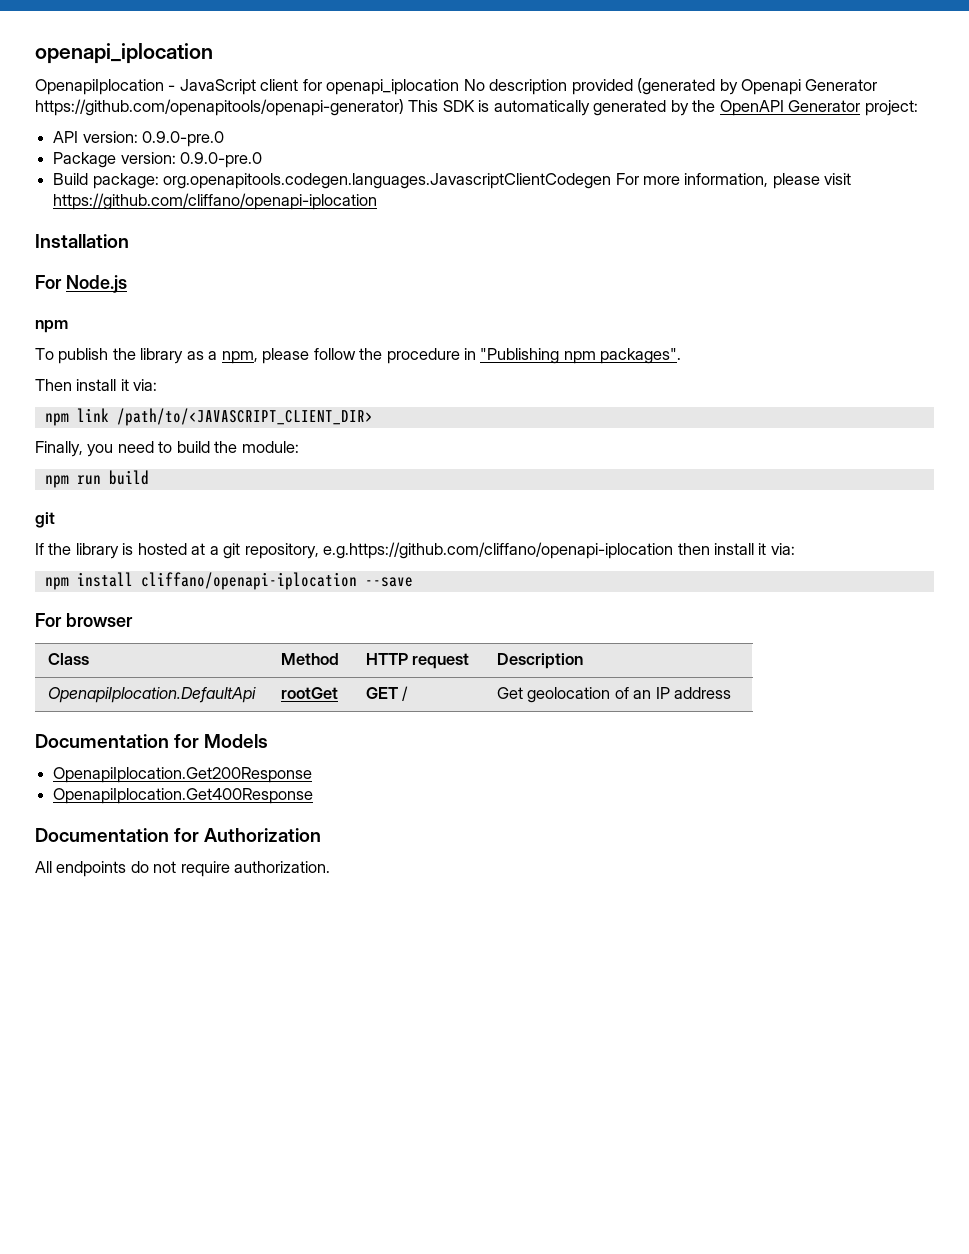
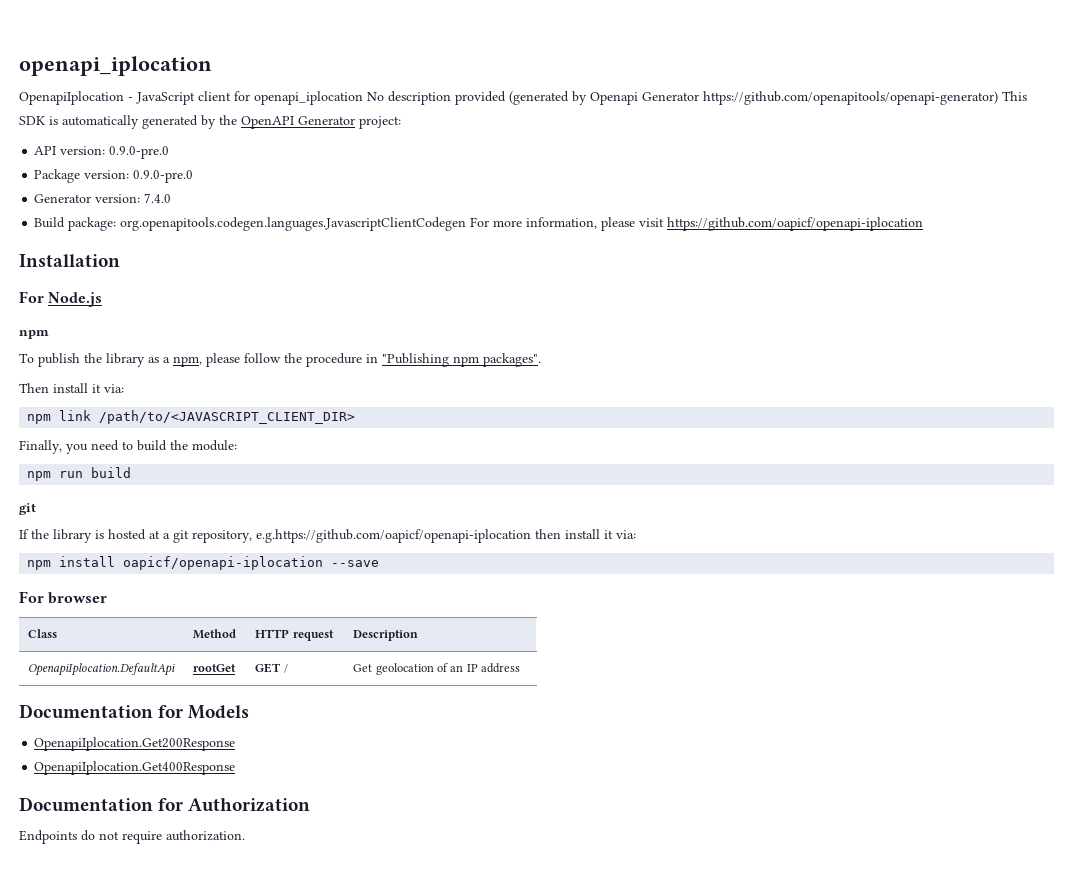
+ Generator version: 7.4.0
- Build package: org.openapitools.codegen.languages.JavascriptClientCodegen For more information, please visit https://github.com/cliffano/openapi-iplocation
+ Build package: org.openapitools.codegen.languages.JavascriptClientCodegen For more information, please visit https://github.com/oapicf/openapi-iplocation
- If the library is hosted at a git repository, e.g.https://github.com/cliffano/openapi-iplocation then install it via:
+ If the library is hosted at a git repository, e.g.https://github.com/oapicf/openapi-iplocation then install it via:
- npm install cliffano/openapi-iplocation --save
+ npm install oapicf/openapi-iplocation --save
- All endpoints do not require authorization.
+ Endpoints do not require authorization.

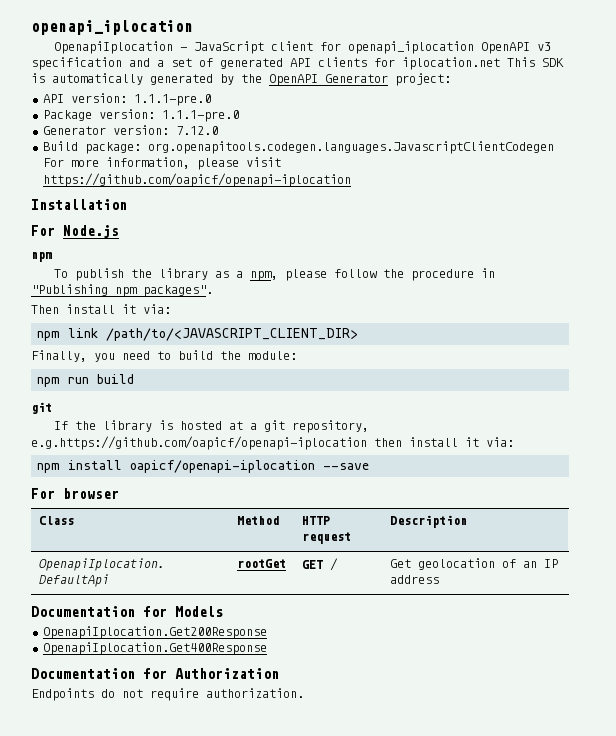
- OpenapiIplocation - JavaScript client for openapi_iplocation No description provided (generated by Openapi Generator https://github.com/openapitools/openapi-generator) This SDK is automatically generated by the OpenAPI Generator project:
+ OpenapiIplocation - JavaScript client for openapi_iplocation OpenAPI v3 specification and a set of generated API clients for iplocation.net This SDK is automatically generated by the OpenAPI Generator project:
- API version: 0.9.0-pre.0
+ API version: 1.1.1-pre.0
- Package version: 0.9.0-pre.0
+ Package version: 1.1.1-pre.0
- Generator version: 7.4.0
+ Generator version: 7.12.0

